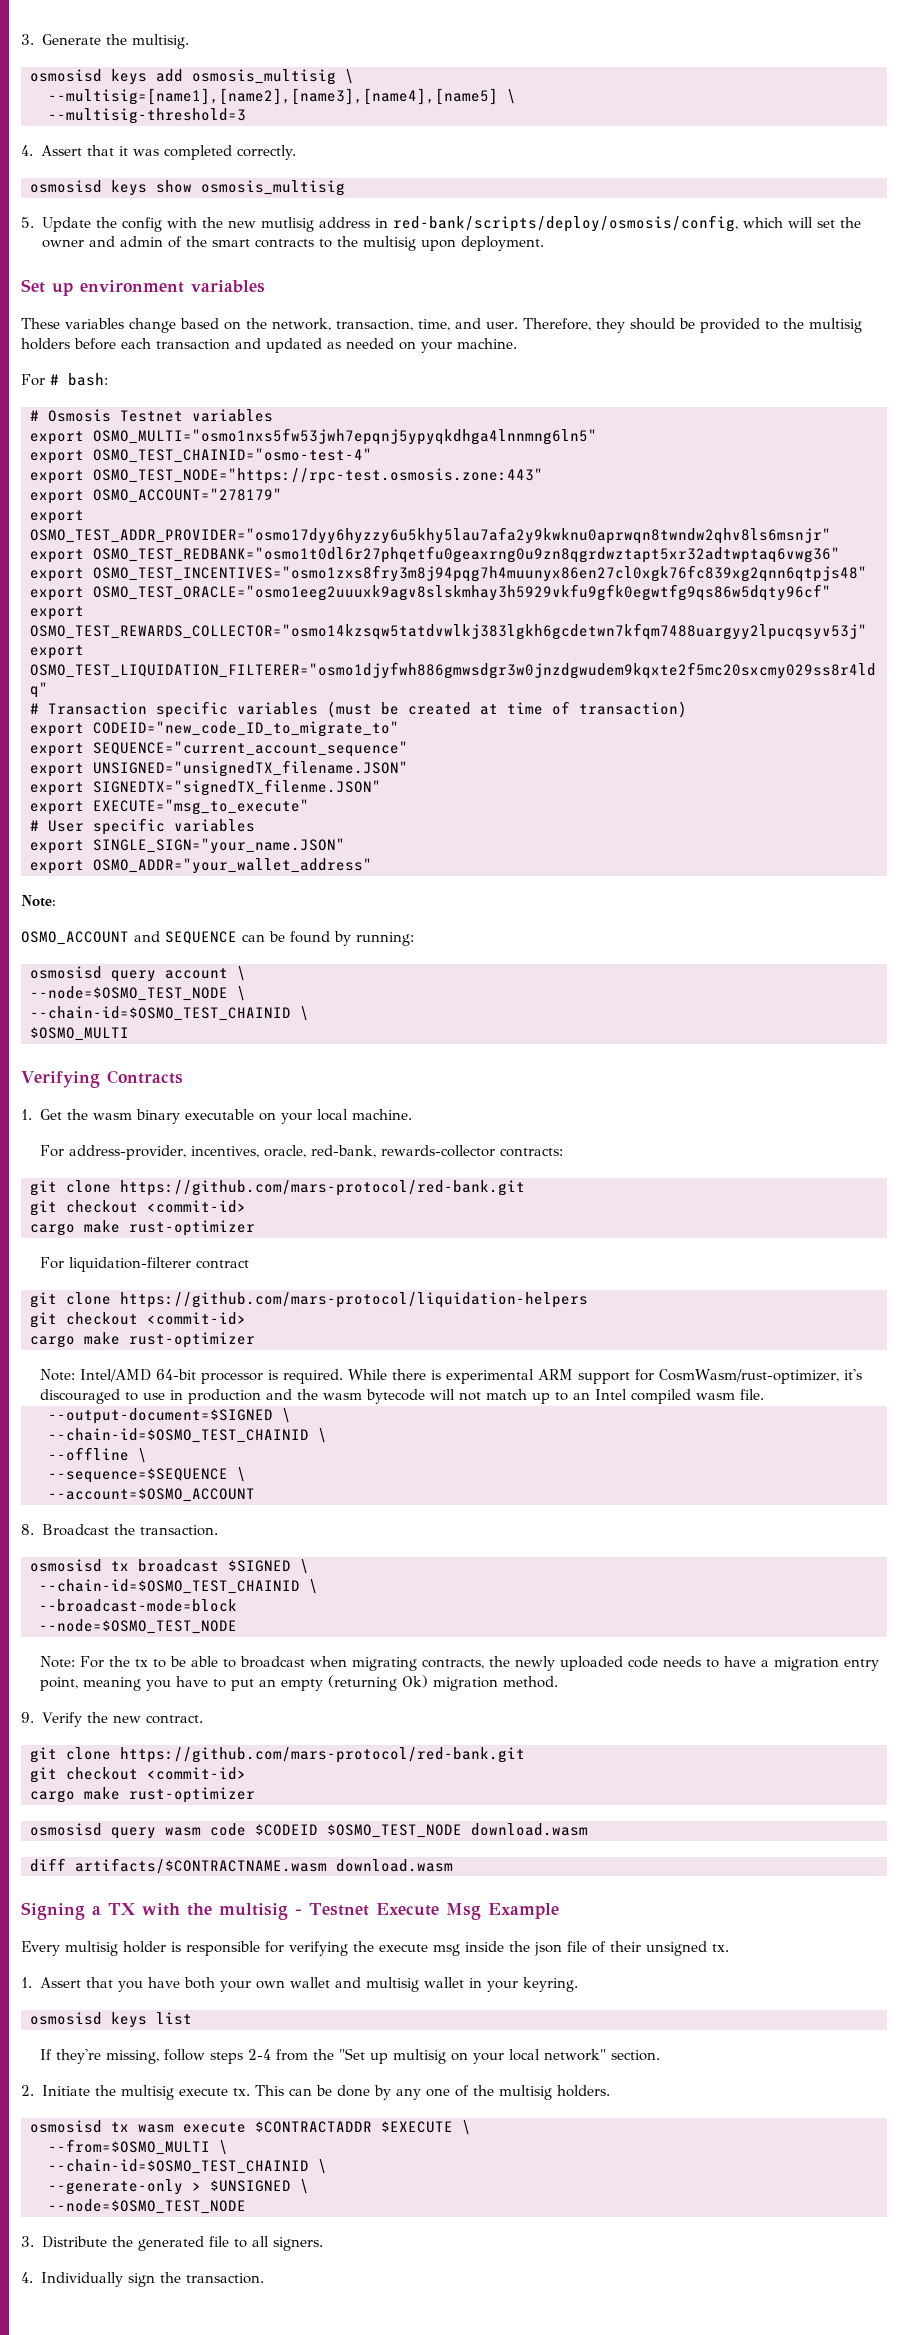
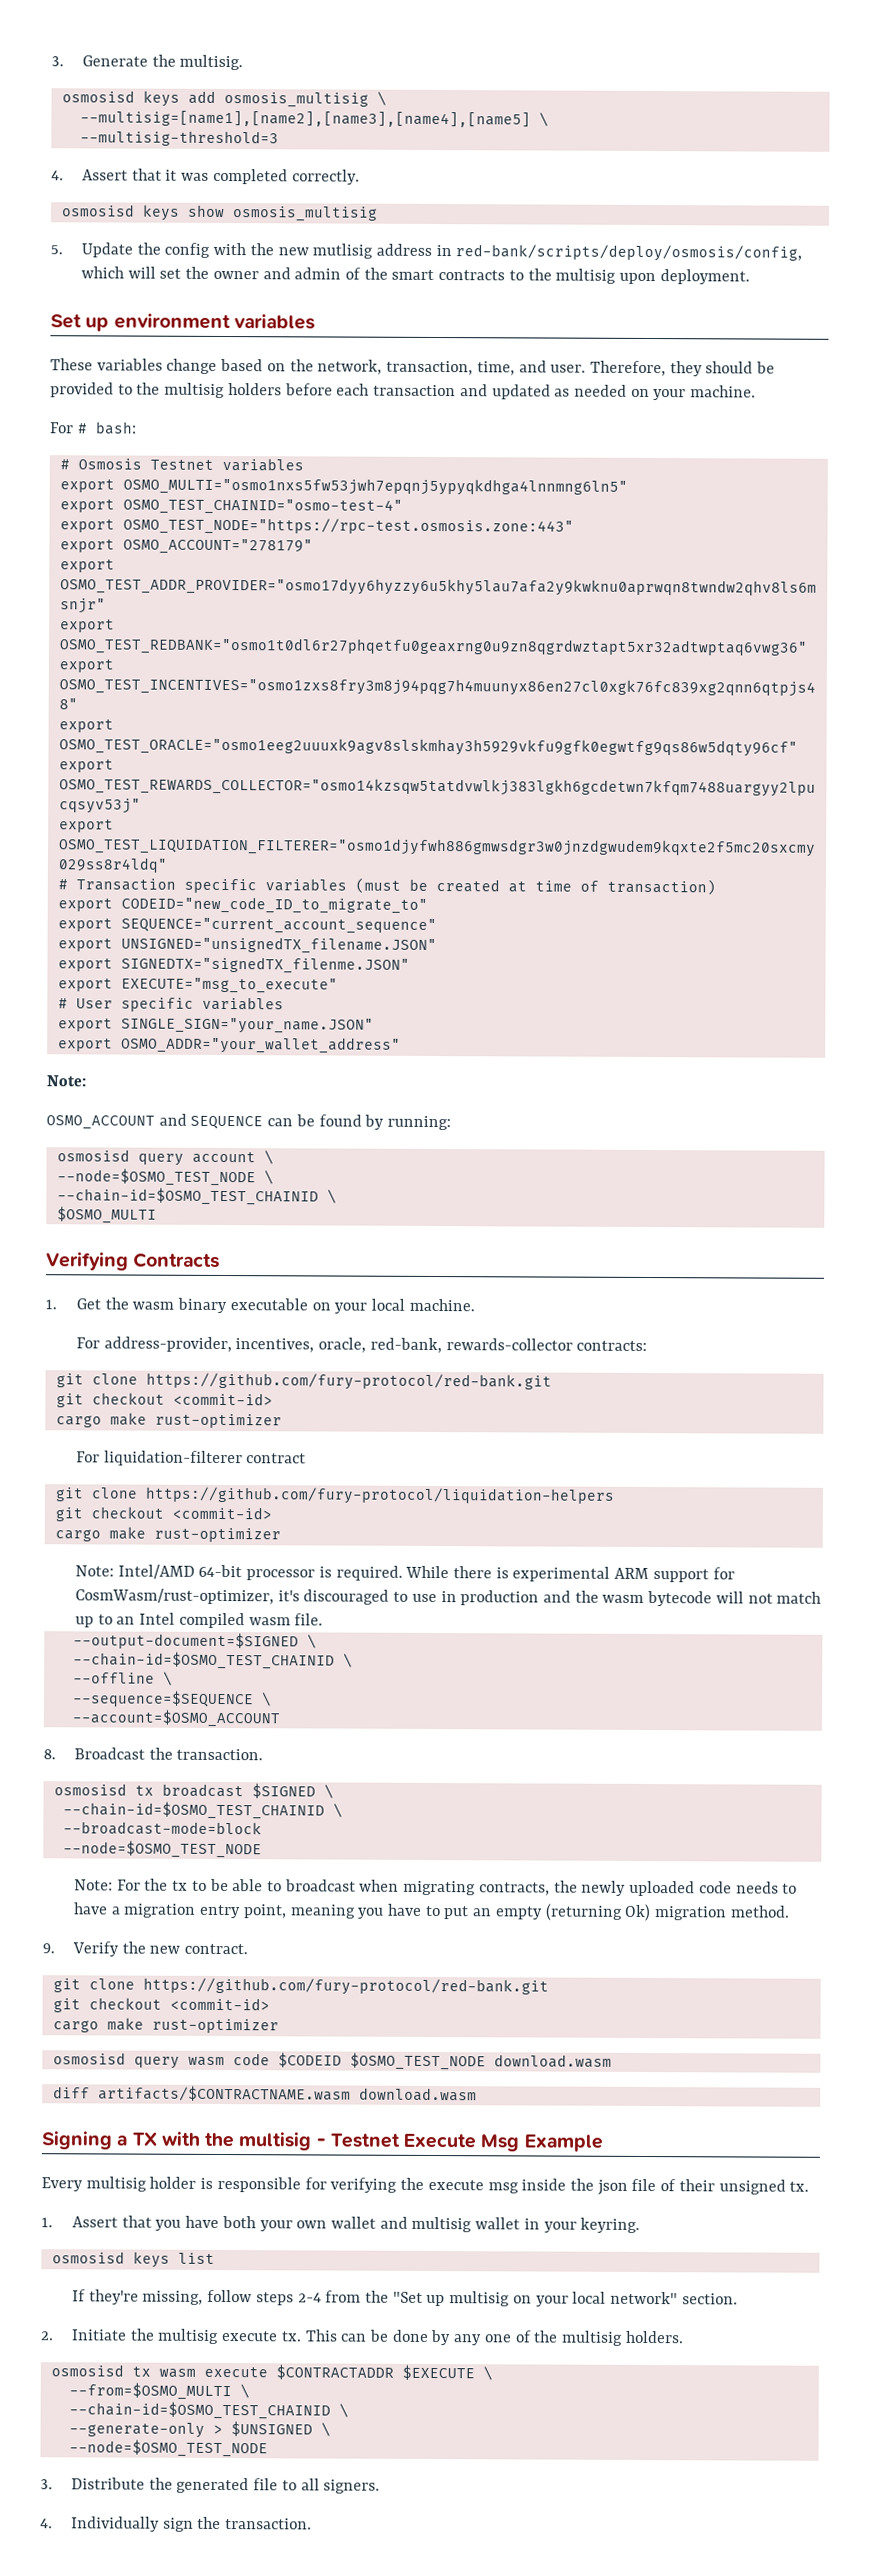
  For address-provider, incentives, oracle, red-bank, rewards-collector contracts:
- git clone https://github.com/mars-protocol/red-bank.git
+ git clone https://github.com/fury-protocol/red-bank.git
- git clone https://github.com/mars-protocol/liquidation-helpers
+ git clone https://github.com/fury-protocol/liquidation-helpers
  9. Verify the new contract.
- git clone https://github.com/mars-protocol/red-bank.git
+ git clone https://github.com/fury-protocol/red-bank.git

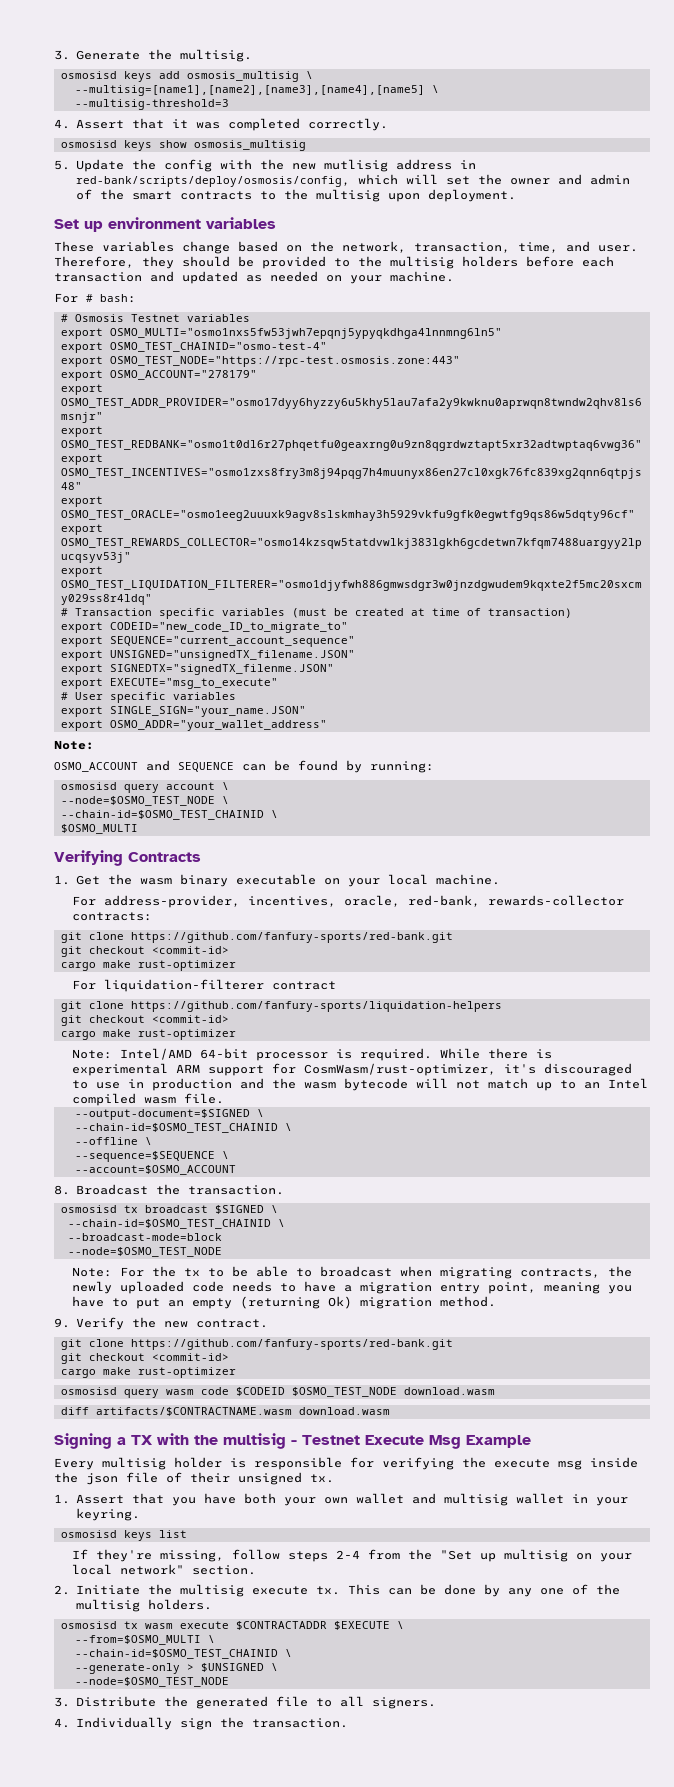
  For address-provider, incentives, oracle, red-bank, rewards-collector contracts:
- git clone https://github.com/fury-protocol/red-bank.git
+ git clone https://github.com/fanfury-sports/red-bank.git
- git clone https://github.com/fury-protocol/liquidation-helpers
+ git clone https://github.com/fanfury-sports/liquidation-helpers
  9. Verify the new contract.
- git clone https://github.com/fury-protocol/red-bank.git
+ git clone https://github.com/fanfury-sports/red-bank.git

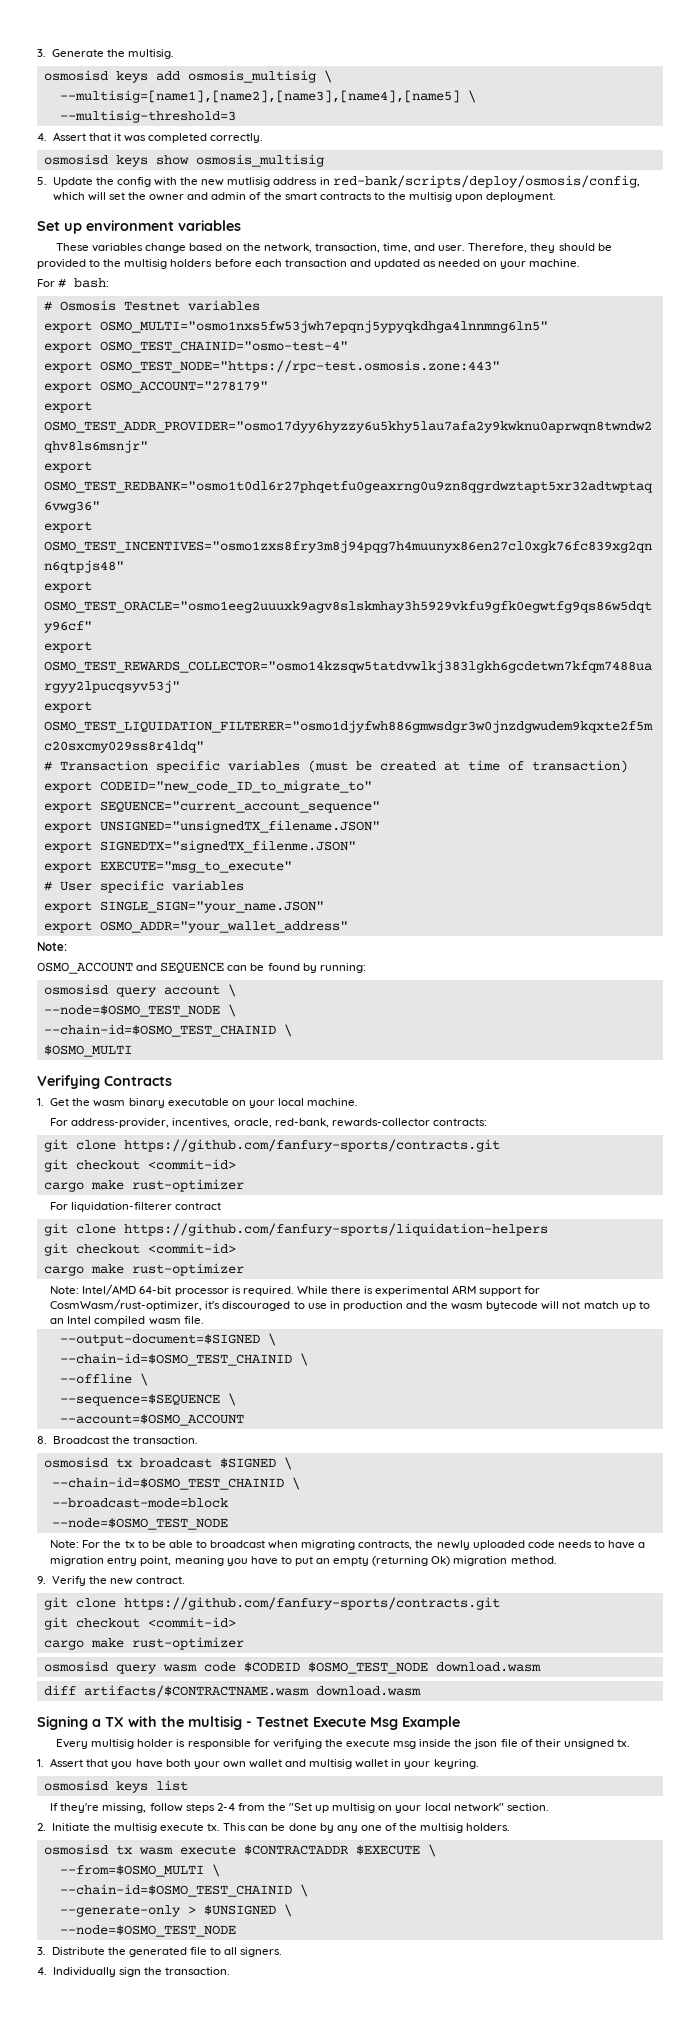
  For address-provider, incentives, oracle, red-bank, rewards-collector contracts:
- git clone https://github.com/fanfury-sports/red-bank.git
+ git clone https://github.com/fanfury-sports/contracts.git
  9. Verify the new contract.
- git clone https://github.com/fanfury-sports/red-bank.git
+ git clone https://github.com/fanfury-sports/contracts.git

